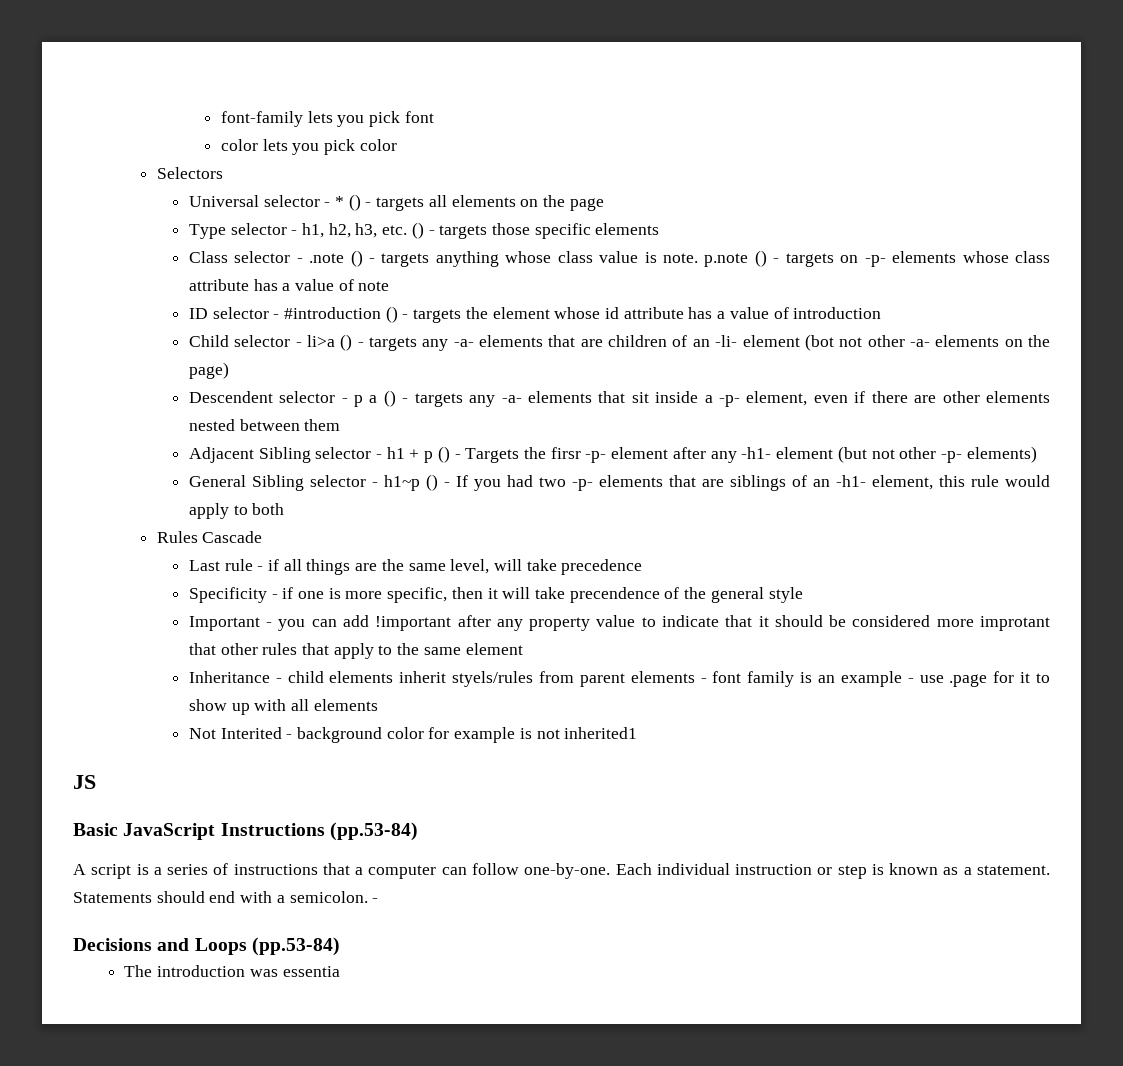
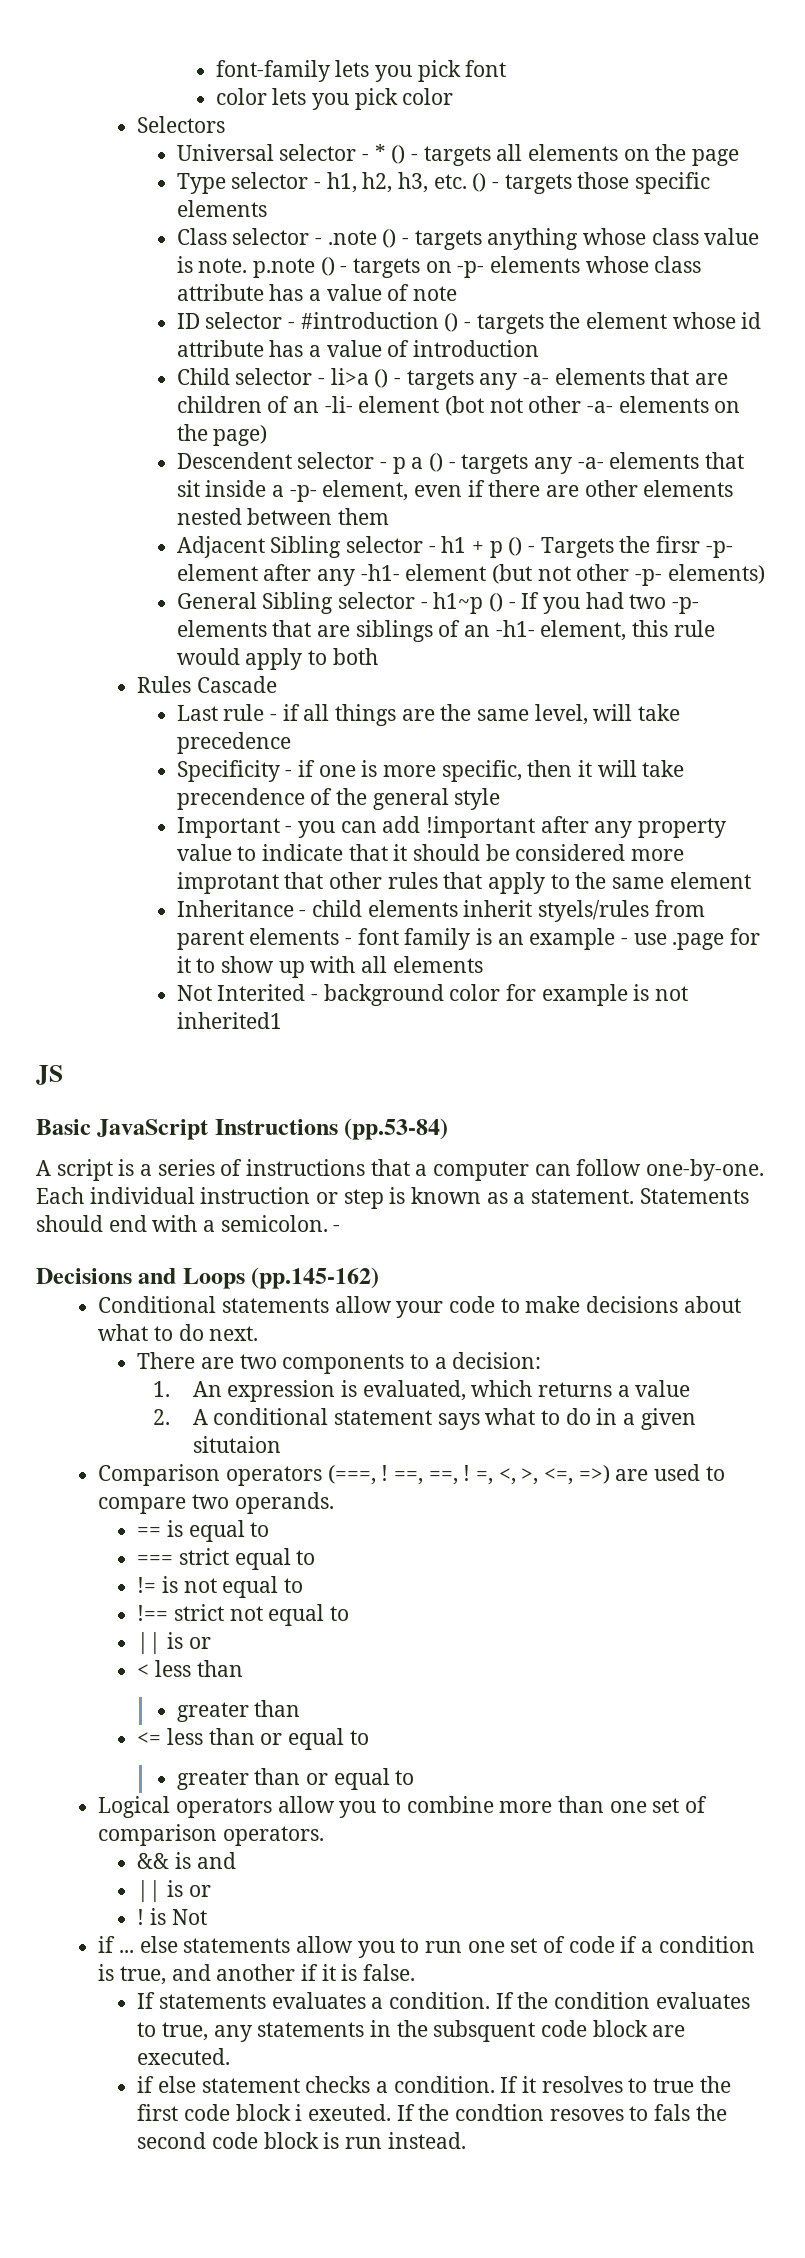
- Decisions and Loops (pp.53-84)
- The introduction was essentia
+ Decisions and Loops (pp.145-162)
+ Conditional statements allow your code to make decisions about what to do next.
+ There are two components to a decision:
+ 1. An expression is evaluated, which returns a value
+ 2. A conditional statement says what to do in a given situtaion
+ Comparison operators (===, ! ==, ==, ! =, <, >, <=, =>) are used to compare two operands.
+ == is equal to
+ === strict equal to
+ != is not equal to
+ !== strict not equal to
+ || is or
+ < less than
+ greater than
+ <= less than or equal to
+ greater than or equal to
+ Logical operators allow you to combine more than one set of comparison operators.
+ && is and
+ || is or
+ ! is Not
+ if ... else statements allow you to run one set of code if a condition is true, and another if it is false.
+ If statements evaluates a condition. If the condition evaluates to true, any statements in the subsquent code block are executed.
+ if else statement checks a condition. If it resolves to true the first code block i exeuted. If the condtion resoves to fals the second code block is run instead.

